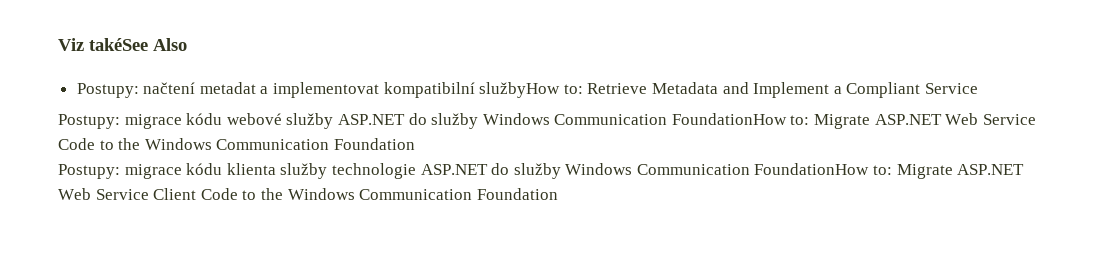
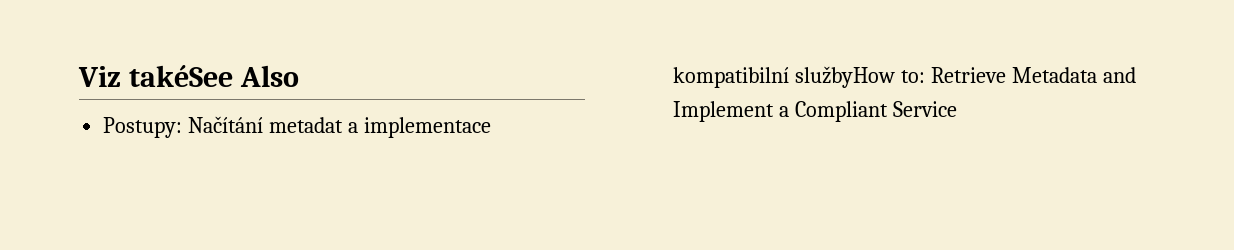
- Postupy: načtení metadat a implementovat kompatibilní službyHow to: Retrieve Metadata and Implement a Compliant Service
+ Postupy: Načítání metadat a implementace kompatibilní službyHow to: Retrieve Metadata and Implement a Compliant Service
- Postupy: migrace kódu webové služby ASP.NET do služby Windows Communication FoundationHow to: Migrate ASP.NET Web Service Code to the Windows Communication Foundation
- Postupy: migrace kódu klienta služby technologie ASP.NET do služby Windows Communication FoundationHow to: Migrate ASP.NET Web Service Client Code to the Windows Communication Foundation

